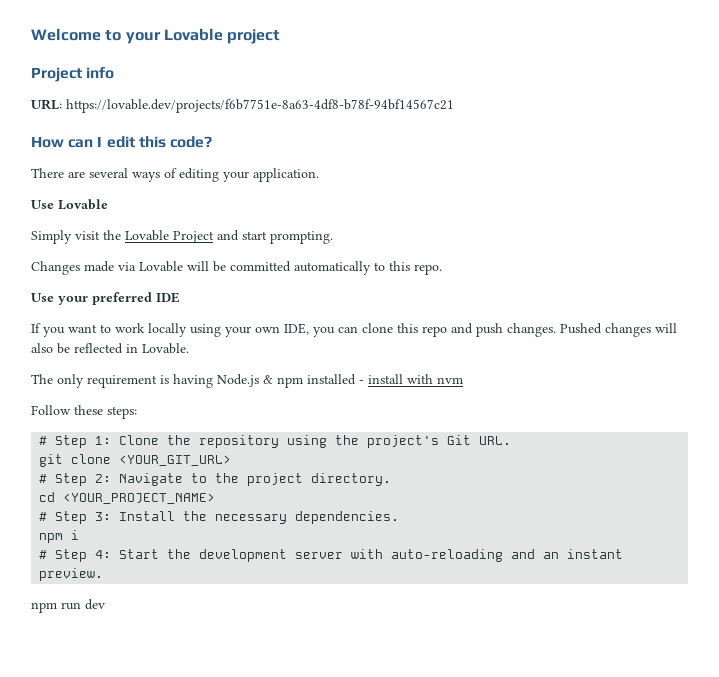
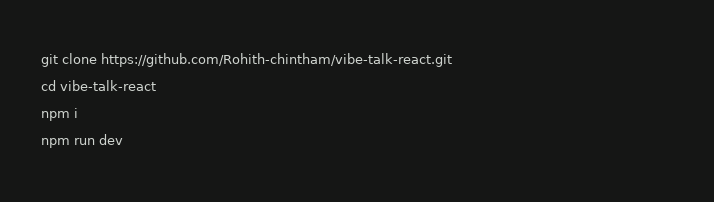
- Welcome to your Lovable project
- Project info
- URL: https://lovable.dev/projects/f6b7751e-8a63-4df8-b78f-94bf14567c21
- How can I edit this code?
- There are several ways of editing your application.
- Use Lovable
- Simply visit the Lovable Project and start prompting.
- Changes made via Lovable will be committed automatically to this repo.
- Use your preferred IDE
- If you want to work locally using your own IDE, you can clone this repo and push changes. Pushed changes will also be reflected in Lovable.
- The only requirement is having Node.js & npm installed - install with nvm
- Follow these steps:
- # Step 1: Clone the repository using the project's Git URL.
- git clone <YOUR_GIT_URL>
- # Step 2: Navigate to the project directory.
- cd <YOUR_PROJECT_NAME>
- # Step 3: Install the necessary dependencies.
+ git clone https://github.com/Rohith-chintham/vibe-talk-react.git
+ cd vibe-talk-react
  npm i
- # Step 4: Start the development server with auto-reloading and an instant preview.

